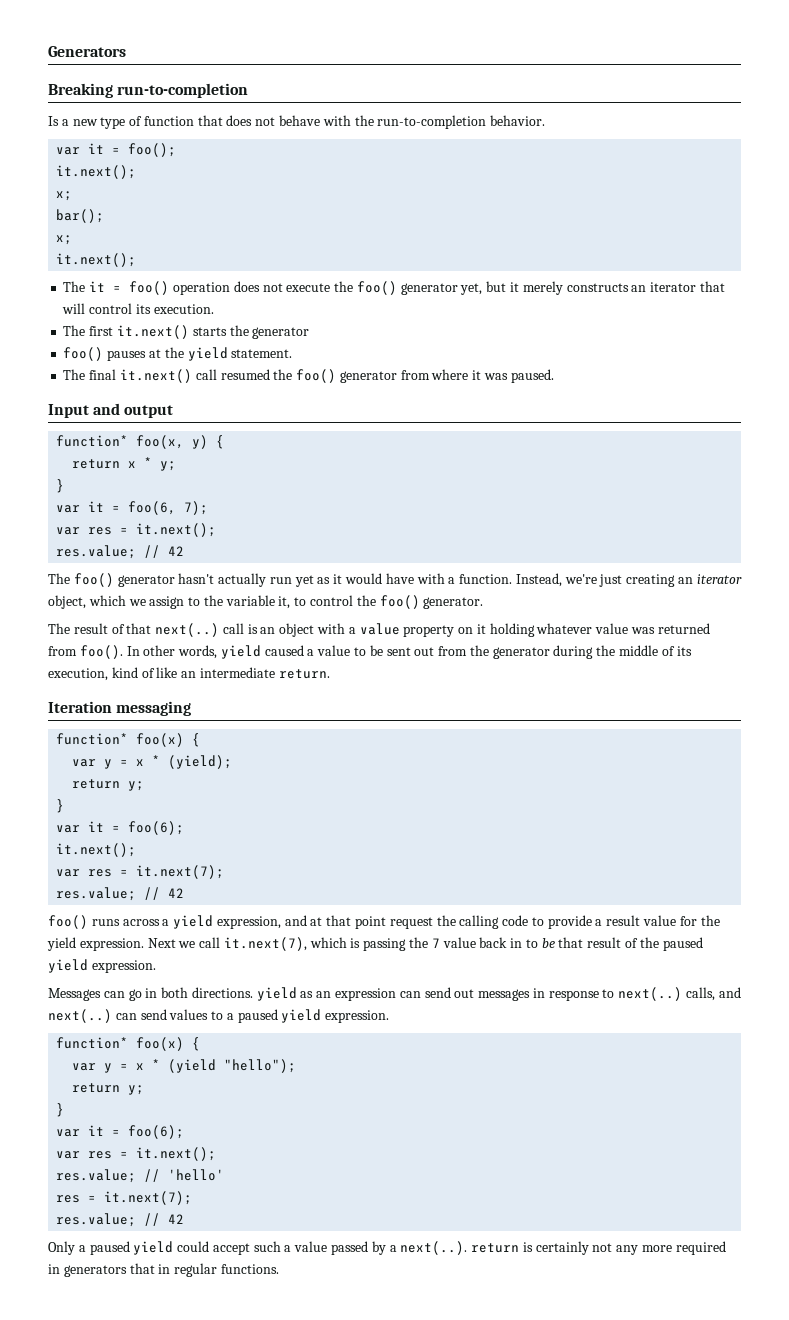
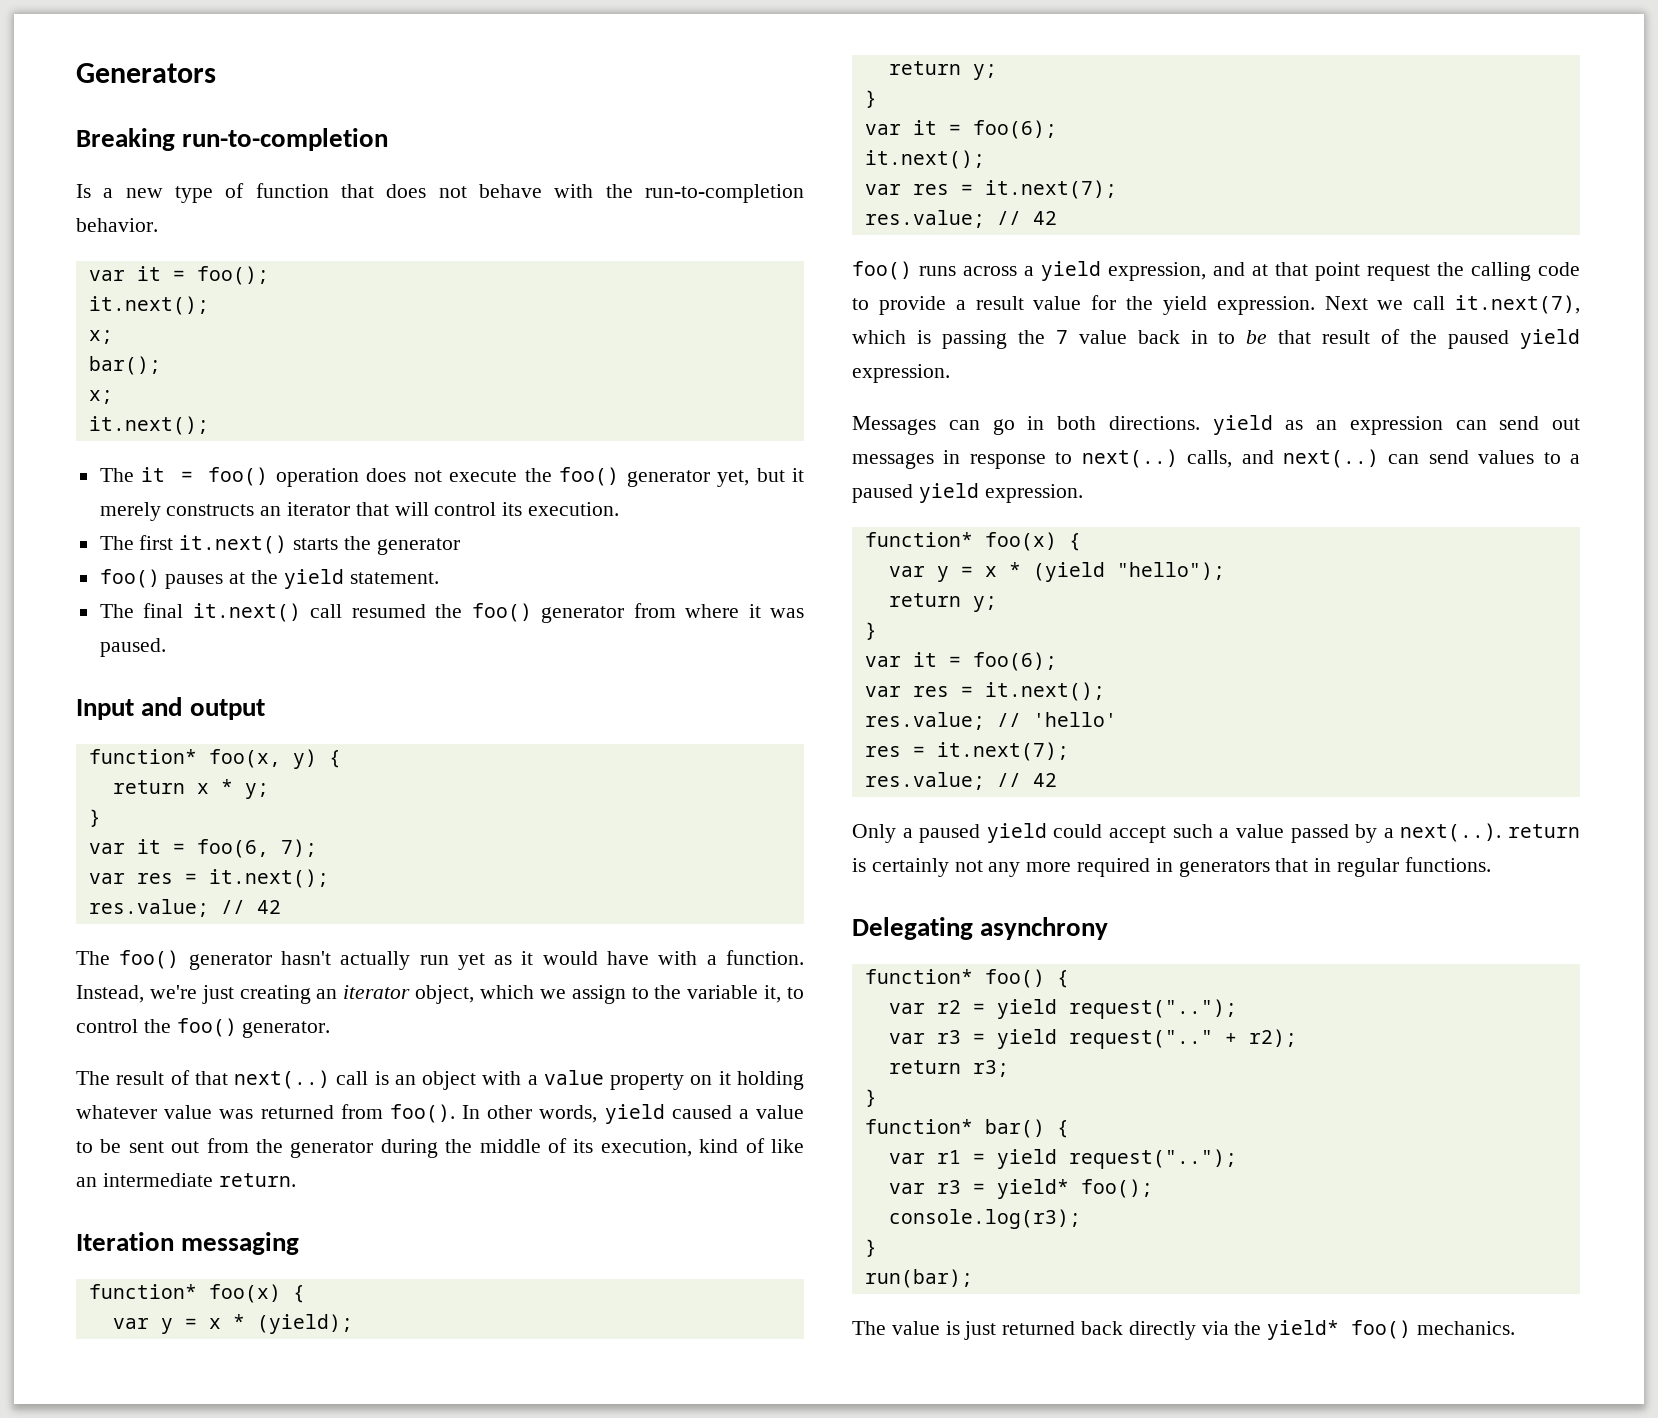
+ Delegating asynchrony
+ function* foo() {
+ var r2 = yield request("..");
+ var r3 = yield request(".." + r2);
+ return r3;
+ }
+ function* bar() {
+ var r1 = yield request("..");
+ var r3 = yield* foo();
+ console.log(r3);
+ }
+ run(bar);
+ The value is just returned back directly via the yield* foo() mechanics.

